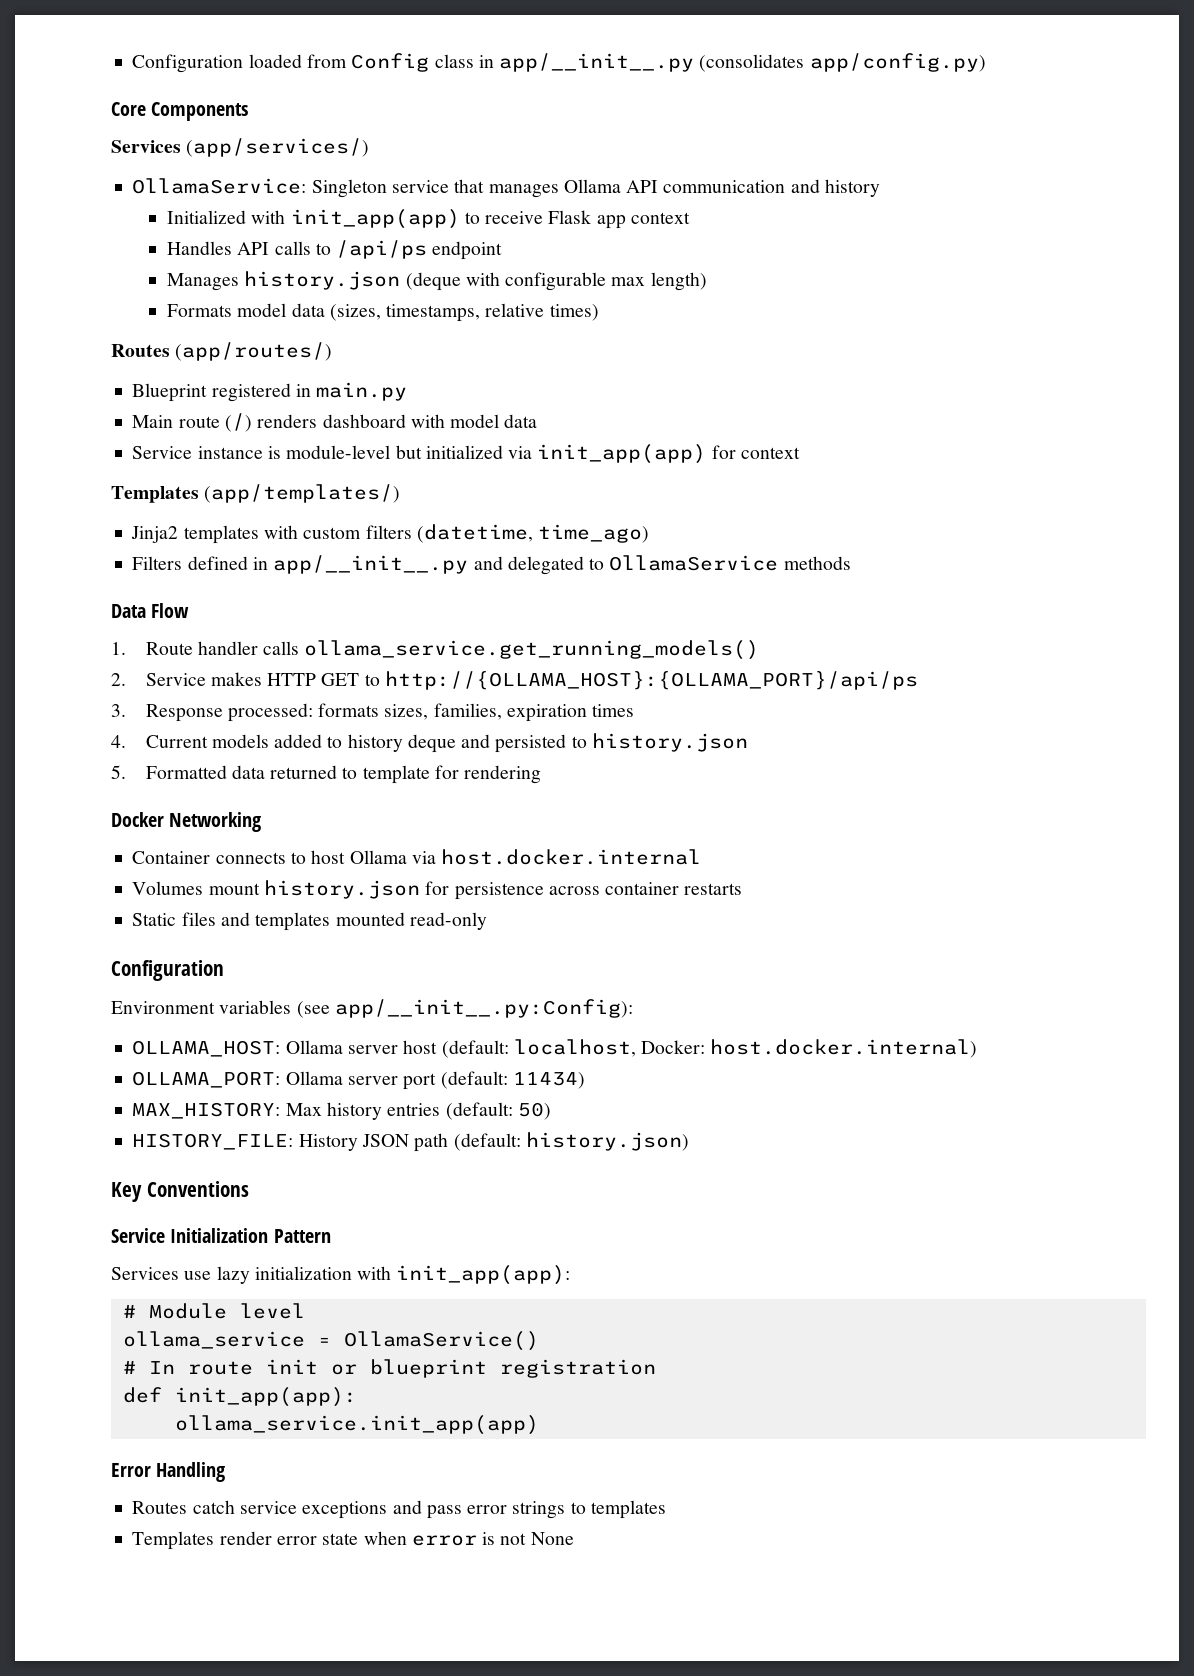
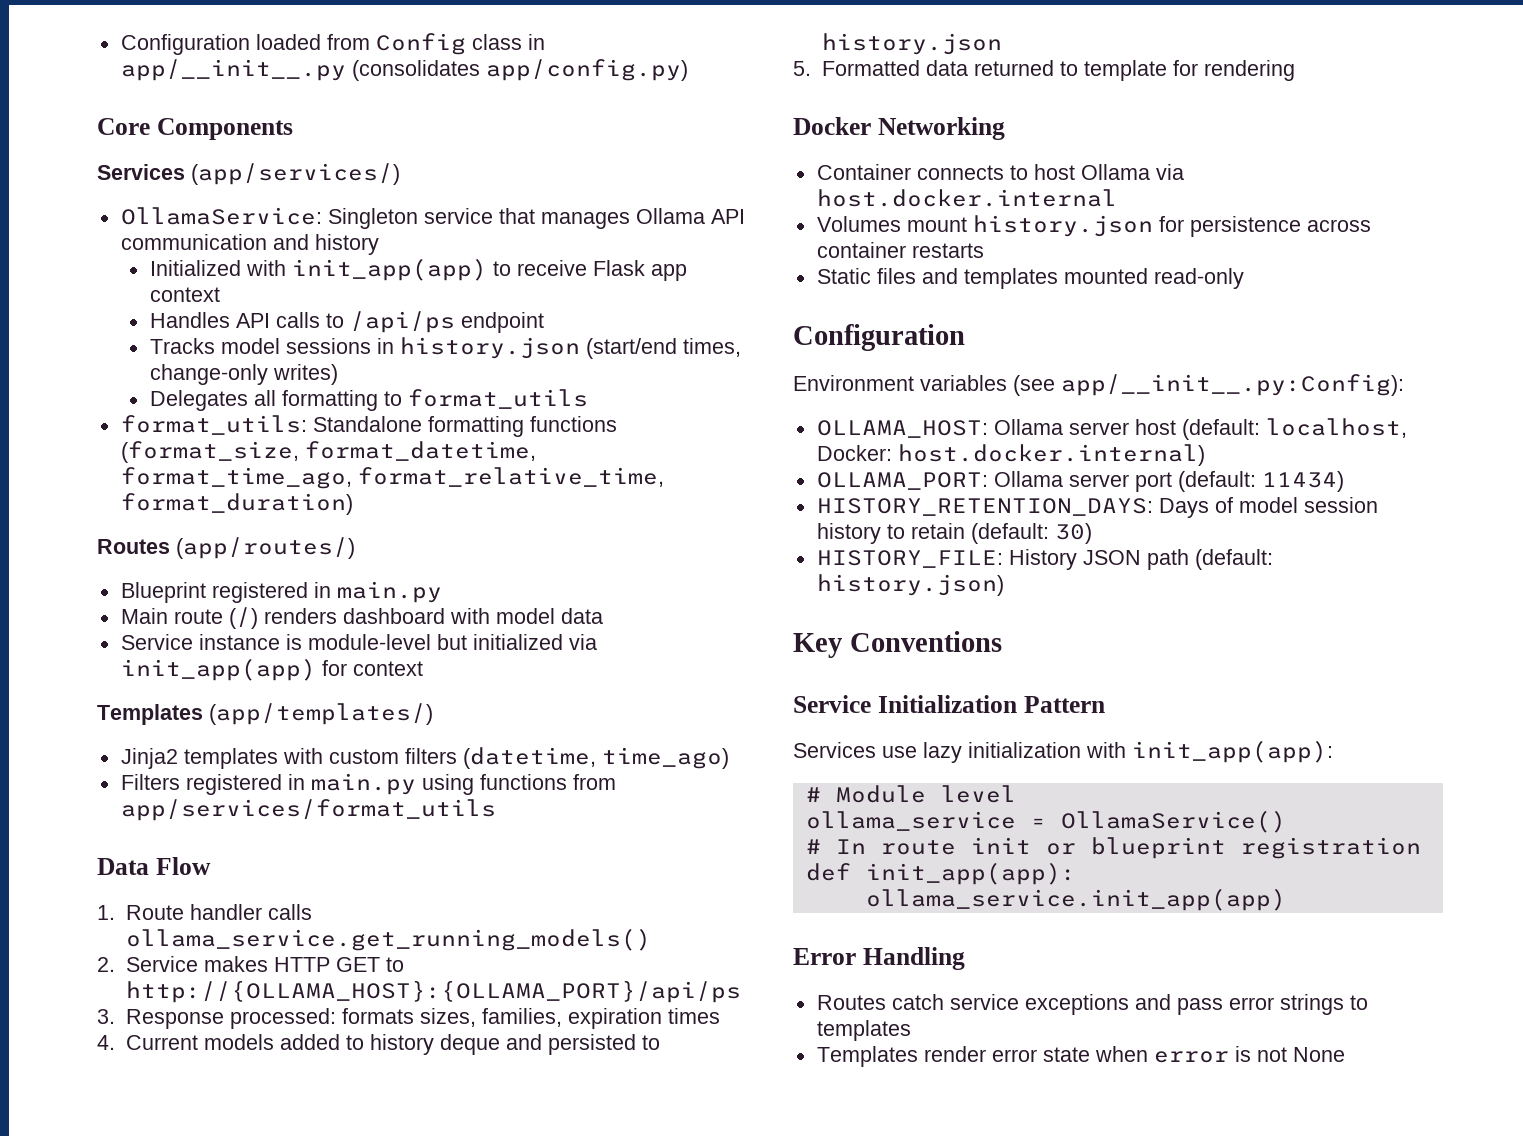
- Manages history.json (deque with configurable max length)
- Formats model data (sizes, timestamps, relative times)
+ Tracks model sessions in history.json (start/end times, change-only writes)
+ Delegates all formatting to format_utils
+ format_utils: Standalone formatting functions (format_size, format_datetime, format_time_ago, format_relative_time, format_duration)
- Filters defined in app/__init__.py and delegated to OllamaService methods
+ Filters registered in main.py using functions from app/services/format_utils
- MAX_HISTORY: Max history entries (default: 50)
+ HISTORY_RETENTION_DAYS: Days of model session history to retain (default: 30)

